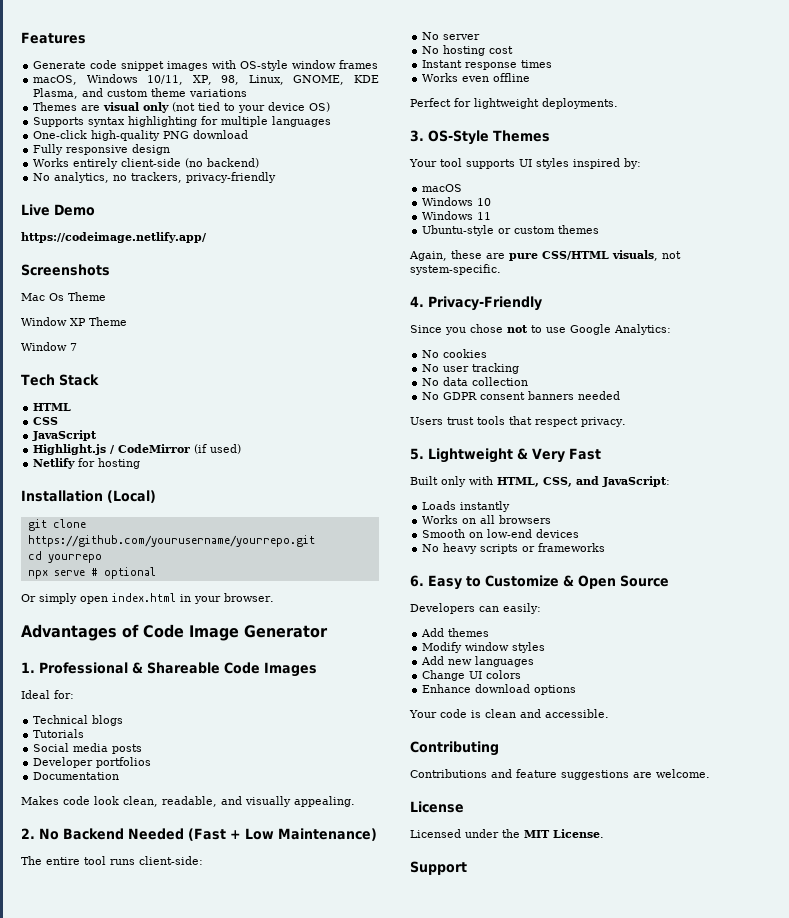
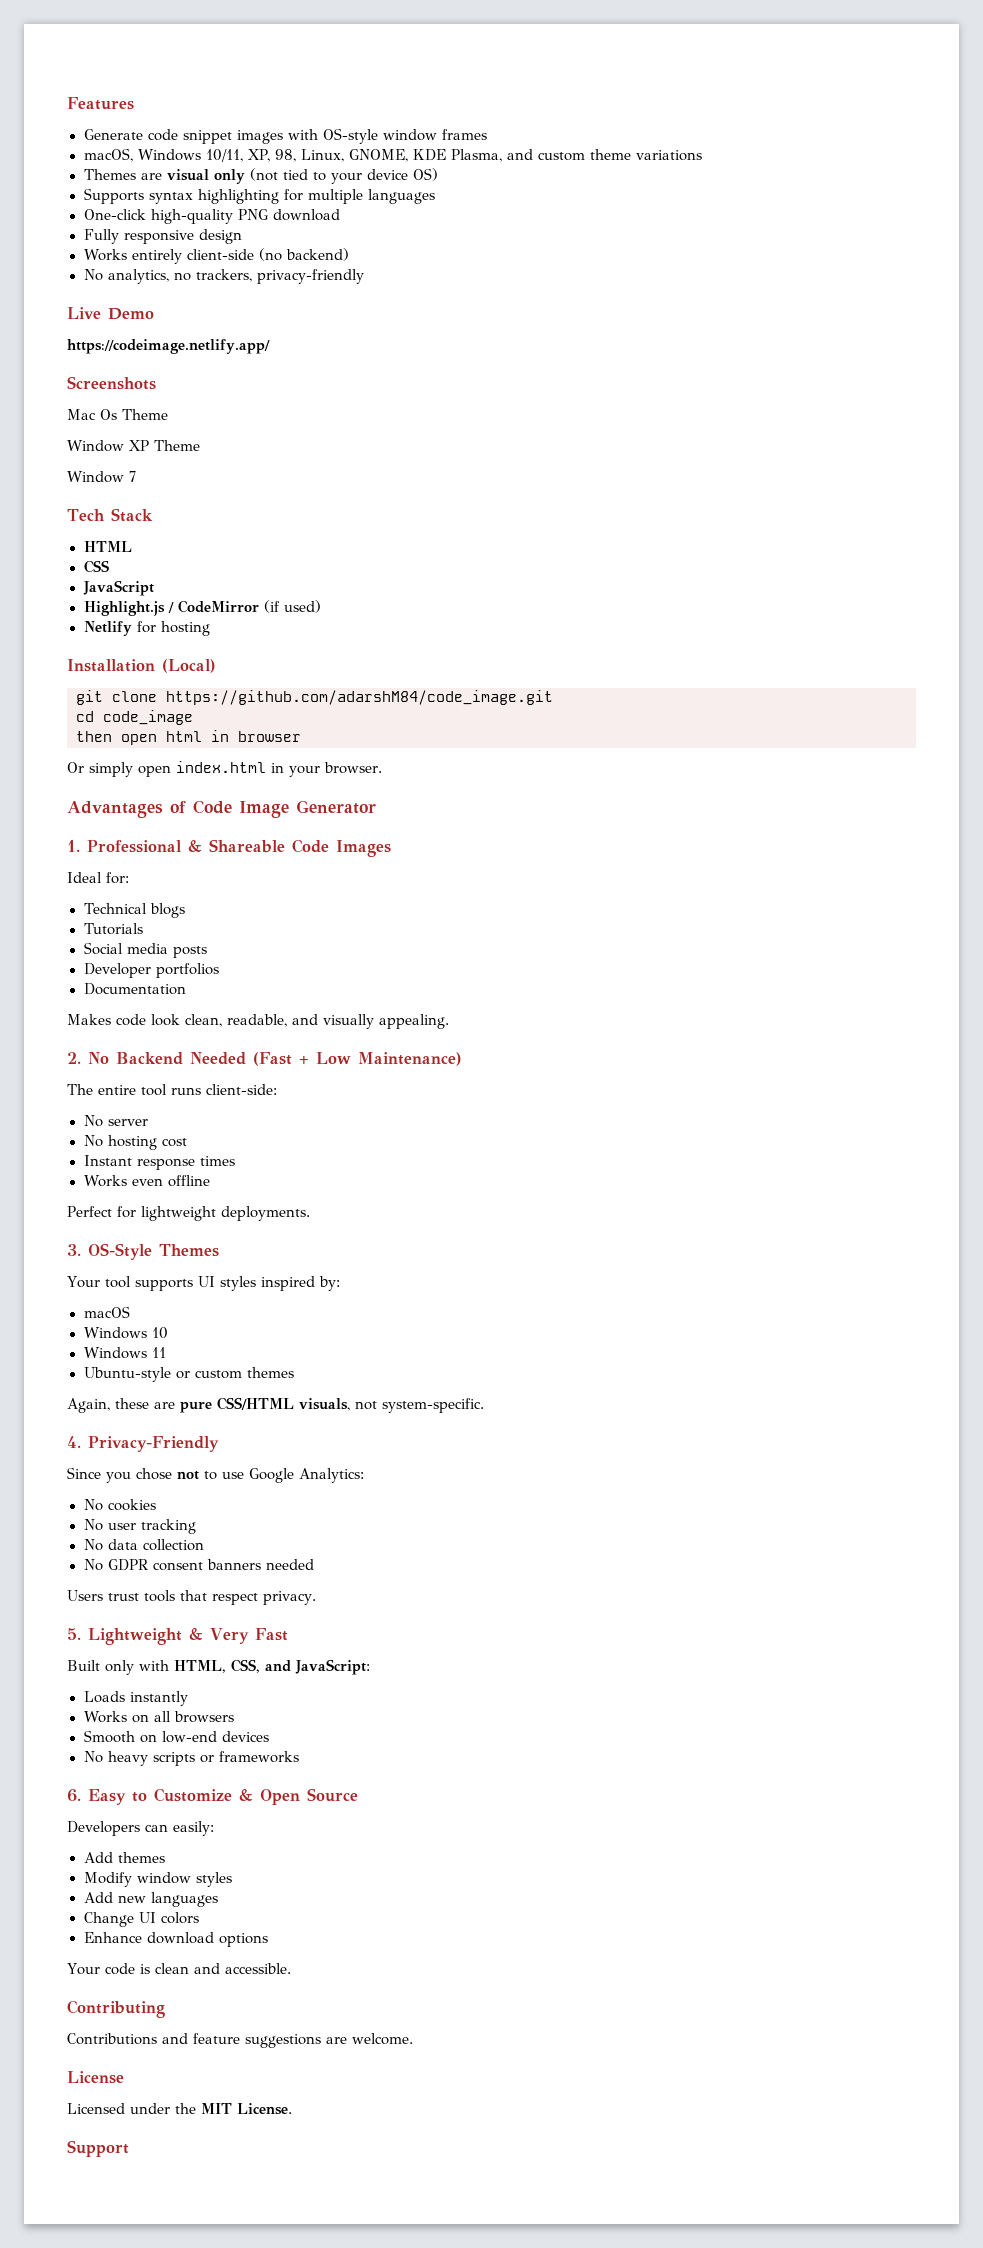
- git clone https://github.com/yourusername/yourrepo.git
+ git clone https://github.com/adarshM84/code_image.git
- cd yourrepo
- npx serve # optional
+ cd code_image
+ then open html in browser

